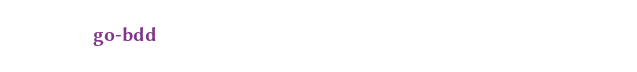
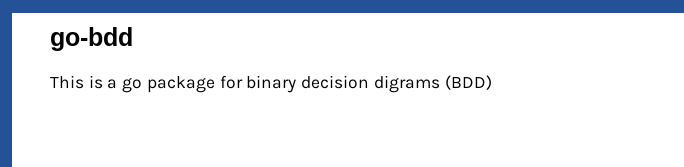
+ This is a go package for binary decision digrams (BDD)

